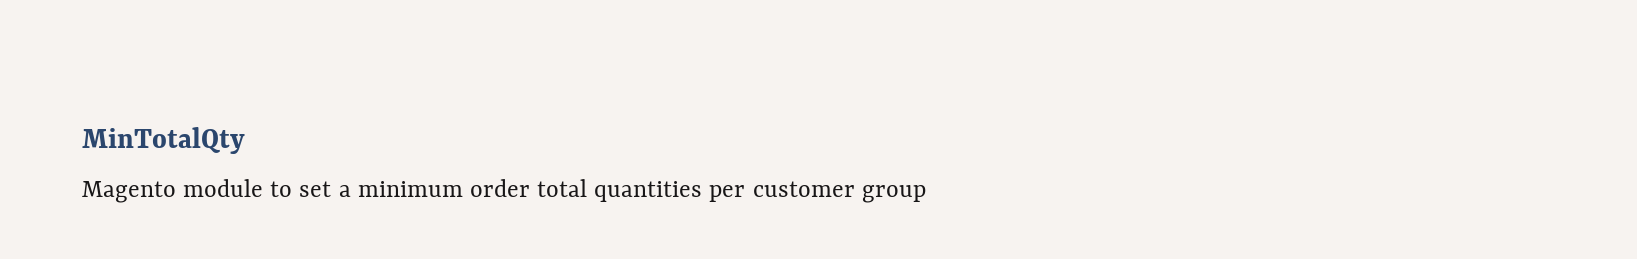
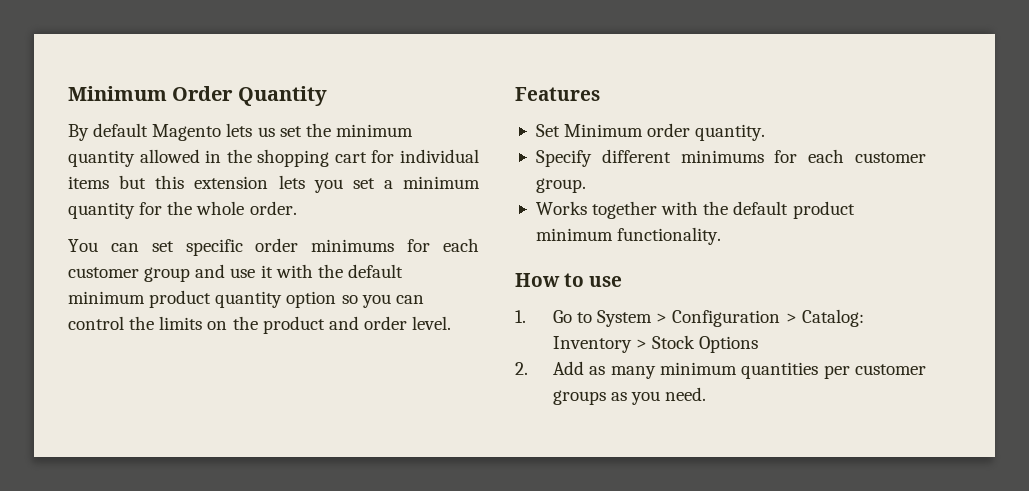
- MinTotalQty
- Magento module to set a minimum order total quantities per customer group
+ Minimum Order Quantity
+ By default Magento lets us set the minimum quantity allowed in the shopping cart for individual items but this extension lets you set a minimum quantity for the whole order.
+ You can set specific order minimums for each customer group and use it with the default minimum product quantity option so you can control the limits on the product and order level.
+ Features
+ Set Minimum order quantity.
+ Specify different minimums for each customer group.
+ Works together with the default product minimum functionality.
+ How to use
+ 1. Go to System > Configuration > Catalog: Inventory > Stock Options
+ 2. Add as many minimum quantities per customer groups as you need.

